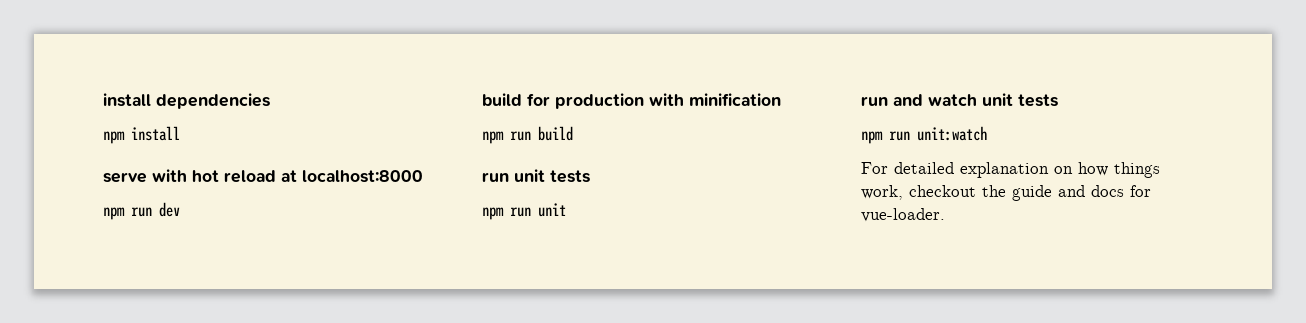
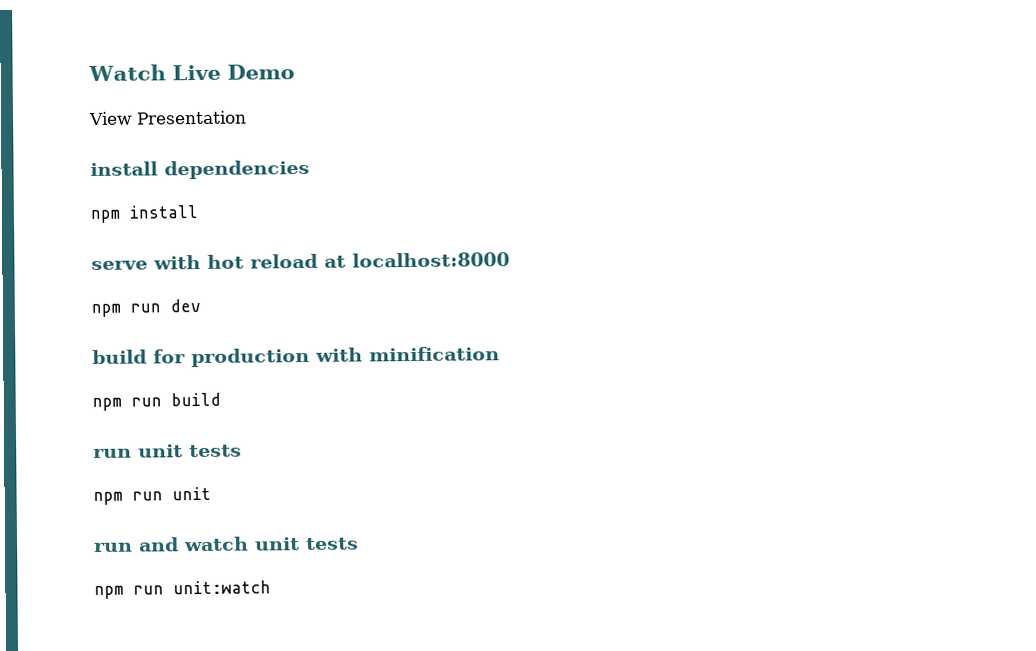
+ Watch Live Demo
+ View Presentation
- For detailed explanation on how things work, checkout the guide and docs for vue-loader.

